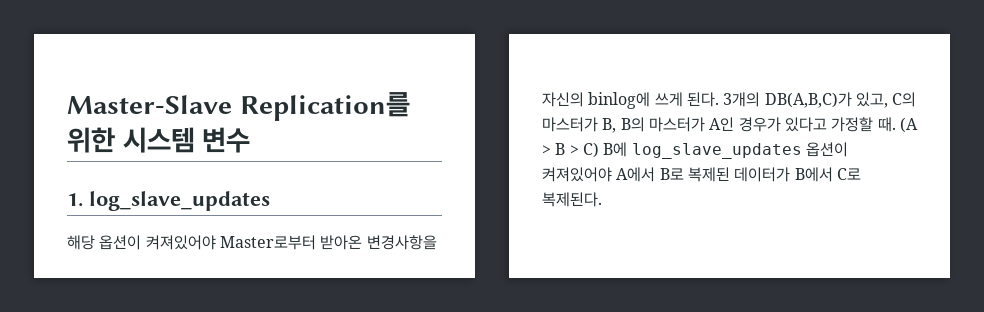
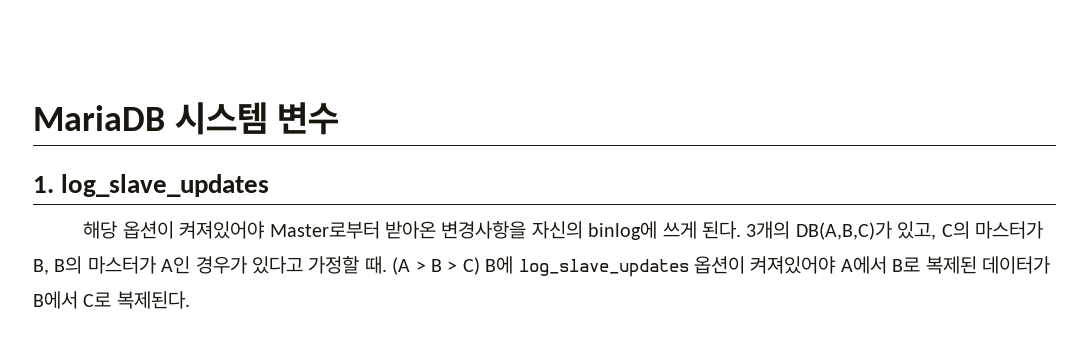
- Master-Slave Replication를 위한 시스템 변수
+ MariaDB 시스템 변수

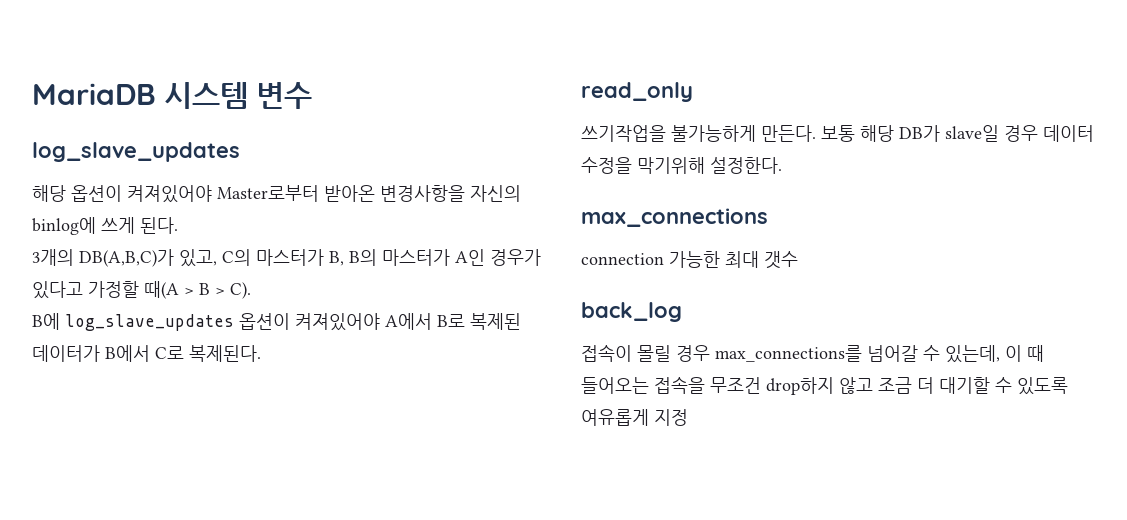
  MariaDB 시스템 변수
- 1. log_slave_updates
+ log_slave_updates
- 해당 옵션이 켜져있어야 Master로부터 받아온 변경사항을 자신의 binlog에 쓰게 된다. 3개의 DB(A,B,C)가 있고, C의 마스터가 B, B의 마스터가 A인 경우가 있다고 가정할 때. (A > B > C) B에 log_slave_updates 옵션이 켜져있어야 A에서 B로 복제된 데이터가 B에서 C로 복제된다.
+ 해당 옵션이 켜져있어야 Master로부터 받아온 변경사항을 자신의 binlog에 쓰게 된다.
+ 3개의 DB(A,B,C)가 있고, C의 마스터가 B, B의 마스터가 A인 경우가 있다고 가정할 때(A > B > C).
+ B에 log_slave_updates 옵션이 켜져있어야 A에서 B로 복제된 데이터가 B에서 C로 복제된다.
+ read_only
+ 쓰기작업을 불가능하게 만든다. 보통 해당 DB가 slave일 경우 데이터 수정을 막기위해 설정한다.
+ max_connections
+ connection 가능한 최대 갯수
+ back_log
+ 접속이 몰릴 경우 max_connections를 넘어갈 수 있는데, 이 때 들어오는 접속을 무조건 drop하지 않고 조금 더 대기할 수 있도록 여유롭게 지정

